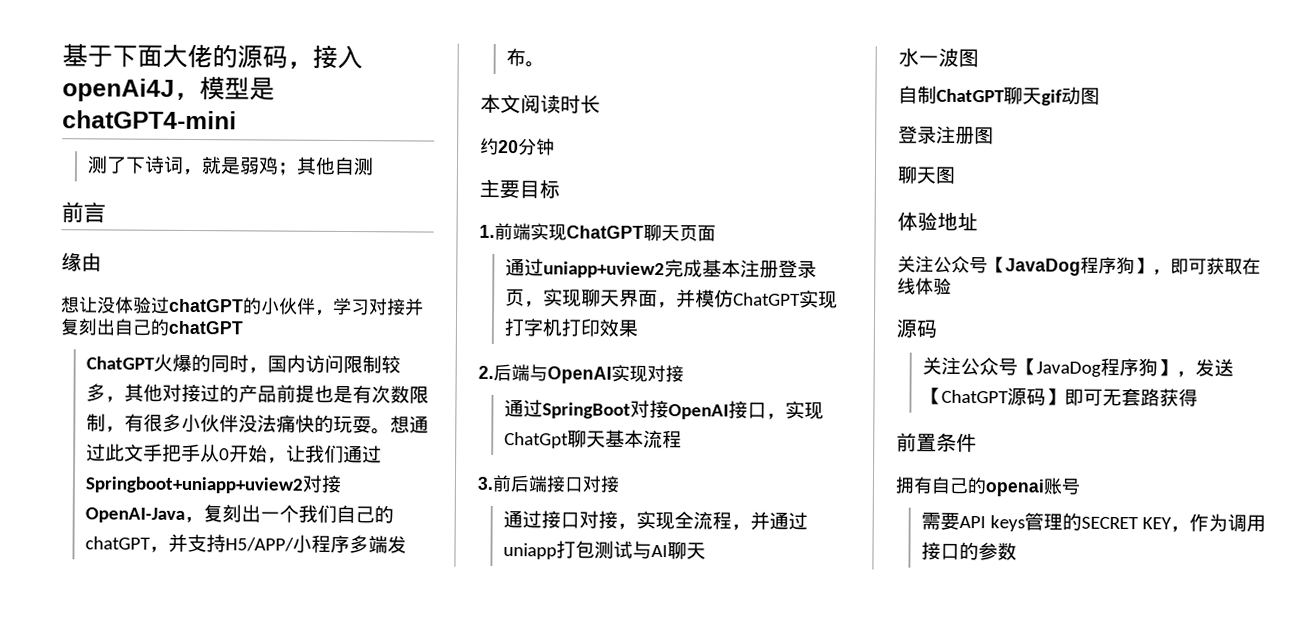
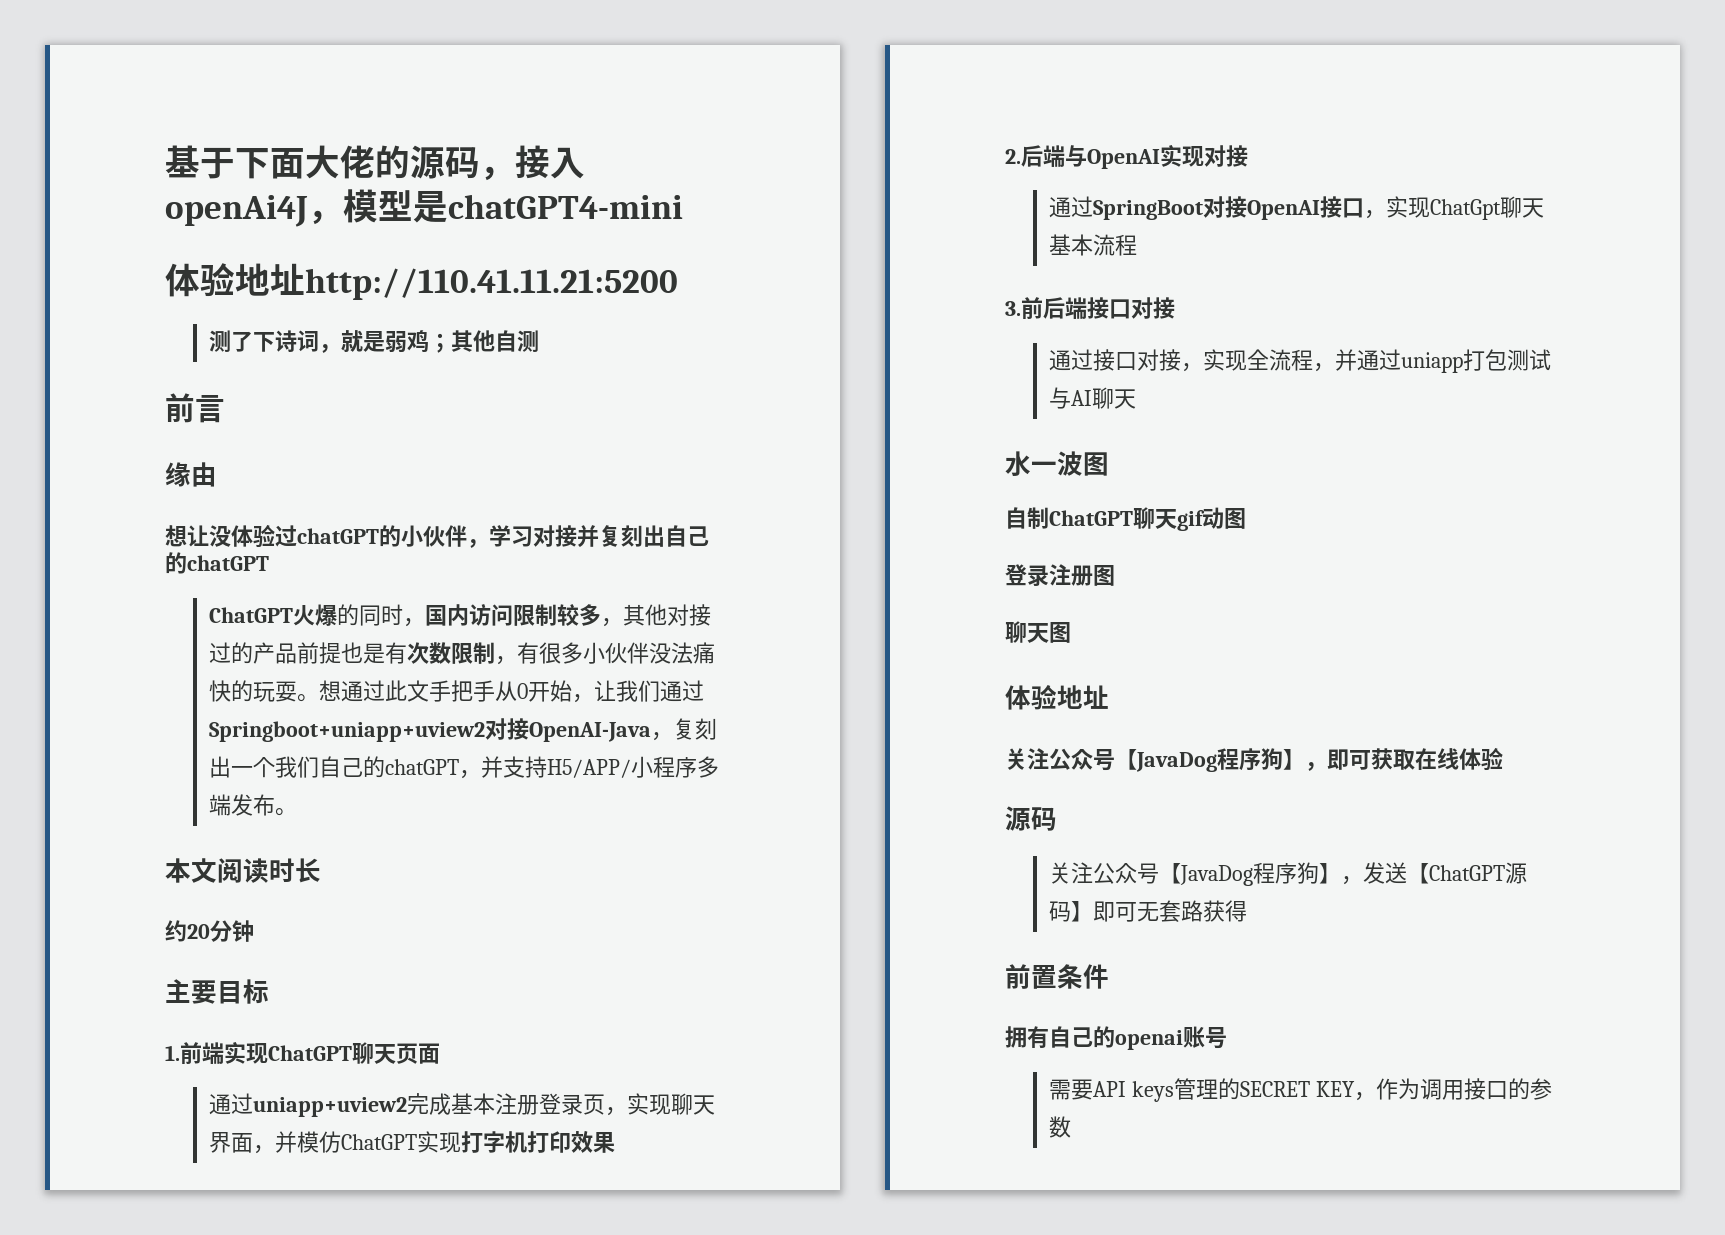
+ 体验地址http://110.41.11.21:5200

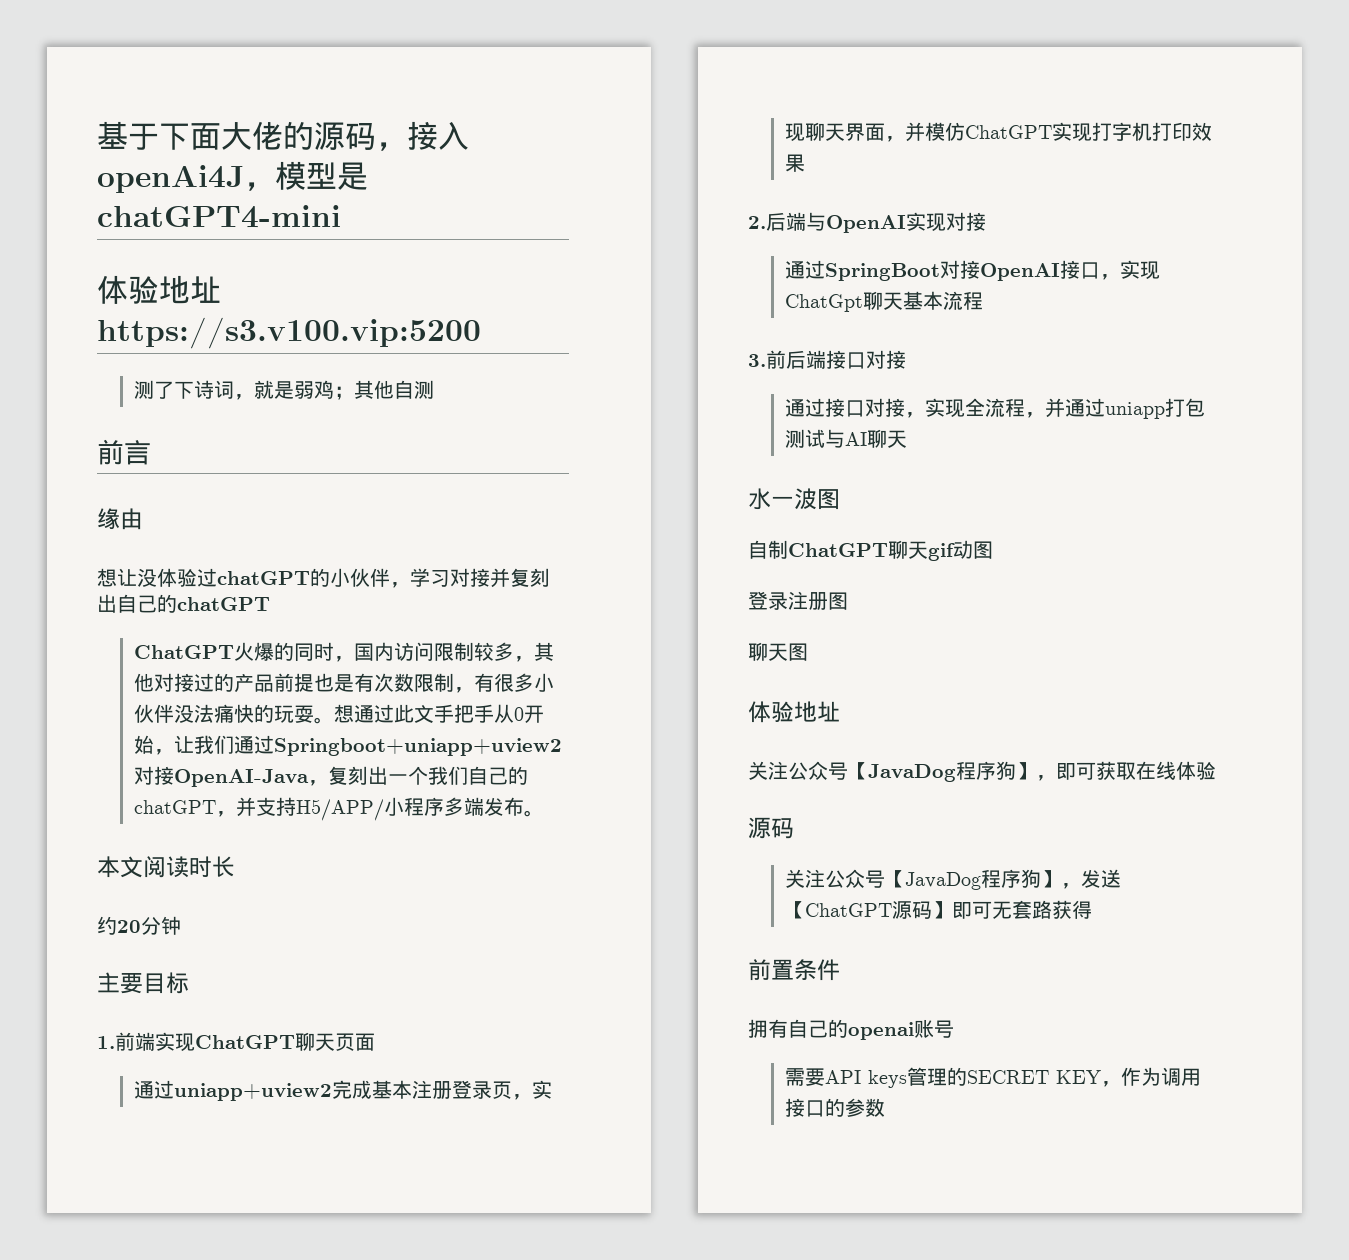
- 体验地址http://110.41.11.21:5200
+ 体验地址https://s3.v100.vip:5200

